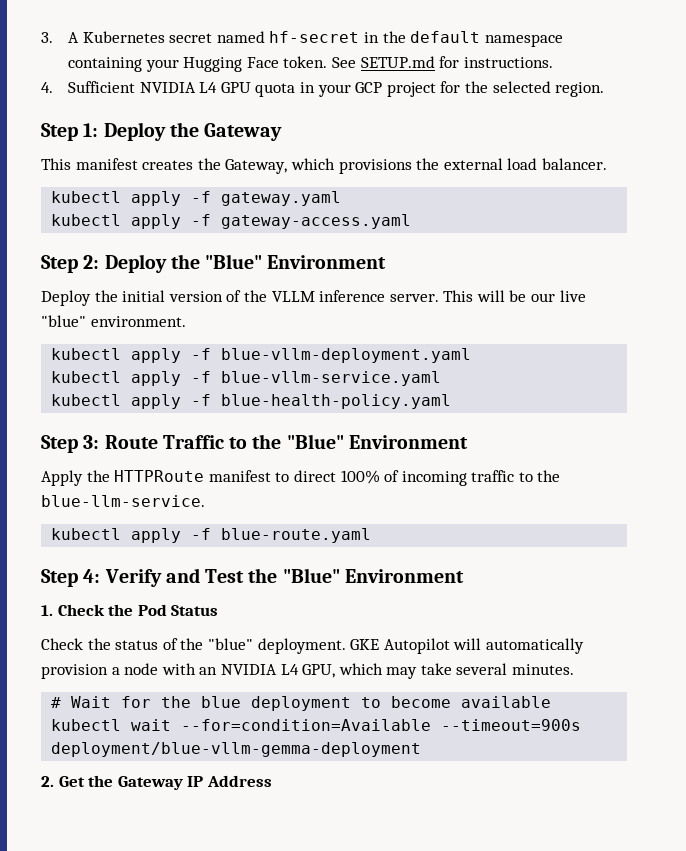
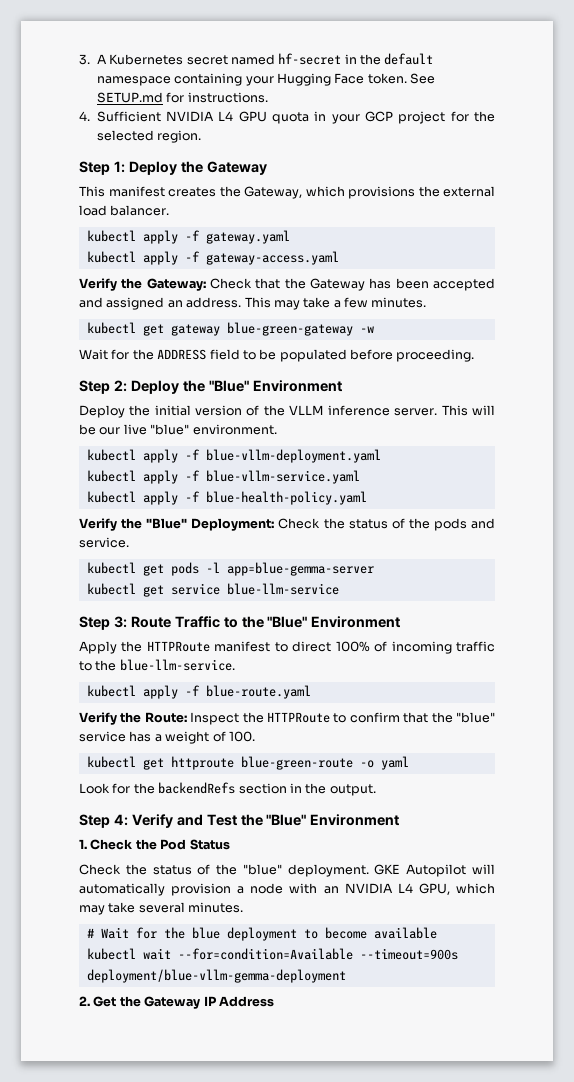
+ Verify the Gateway: Check that the Gateway has been accepted and assigned an address. This may take a few minutes.
+ kubectl get gateway blue-green-gateway -w
+ Wait for the ADDRESS field to be populated before proceeding.
+ Verify the "Blue" Deployment: Check the status of the pods and service.
+ kubectl get pods -l app=blue-gemma-server
+ kubectl get service blue-llm-service
+ Verify the Route: Inspect the HTTPRoute to confirm that the "blue" service has a weight of 100.
+ kubectl get httproute blue-green-route -o yaml
+ Look for the backendRefs section in the output.

